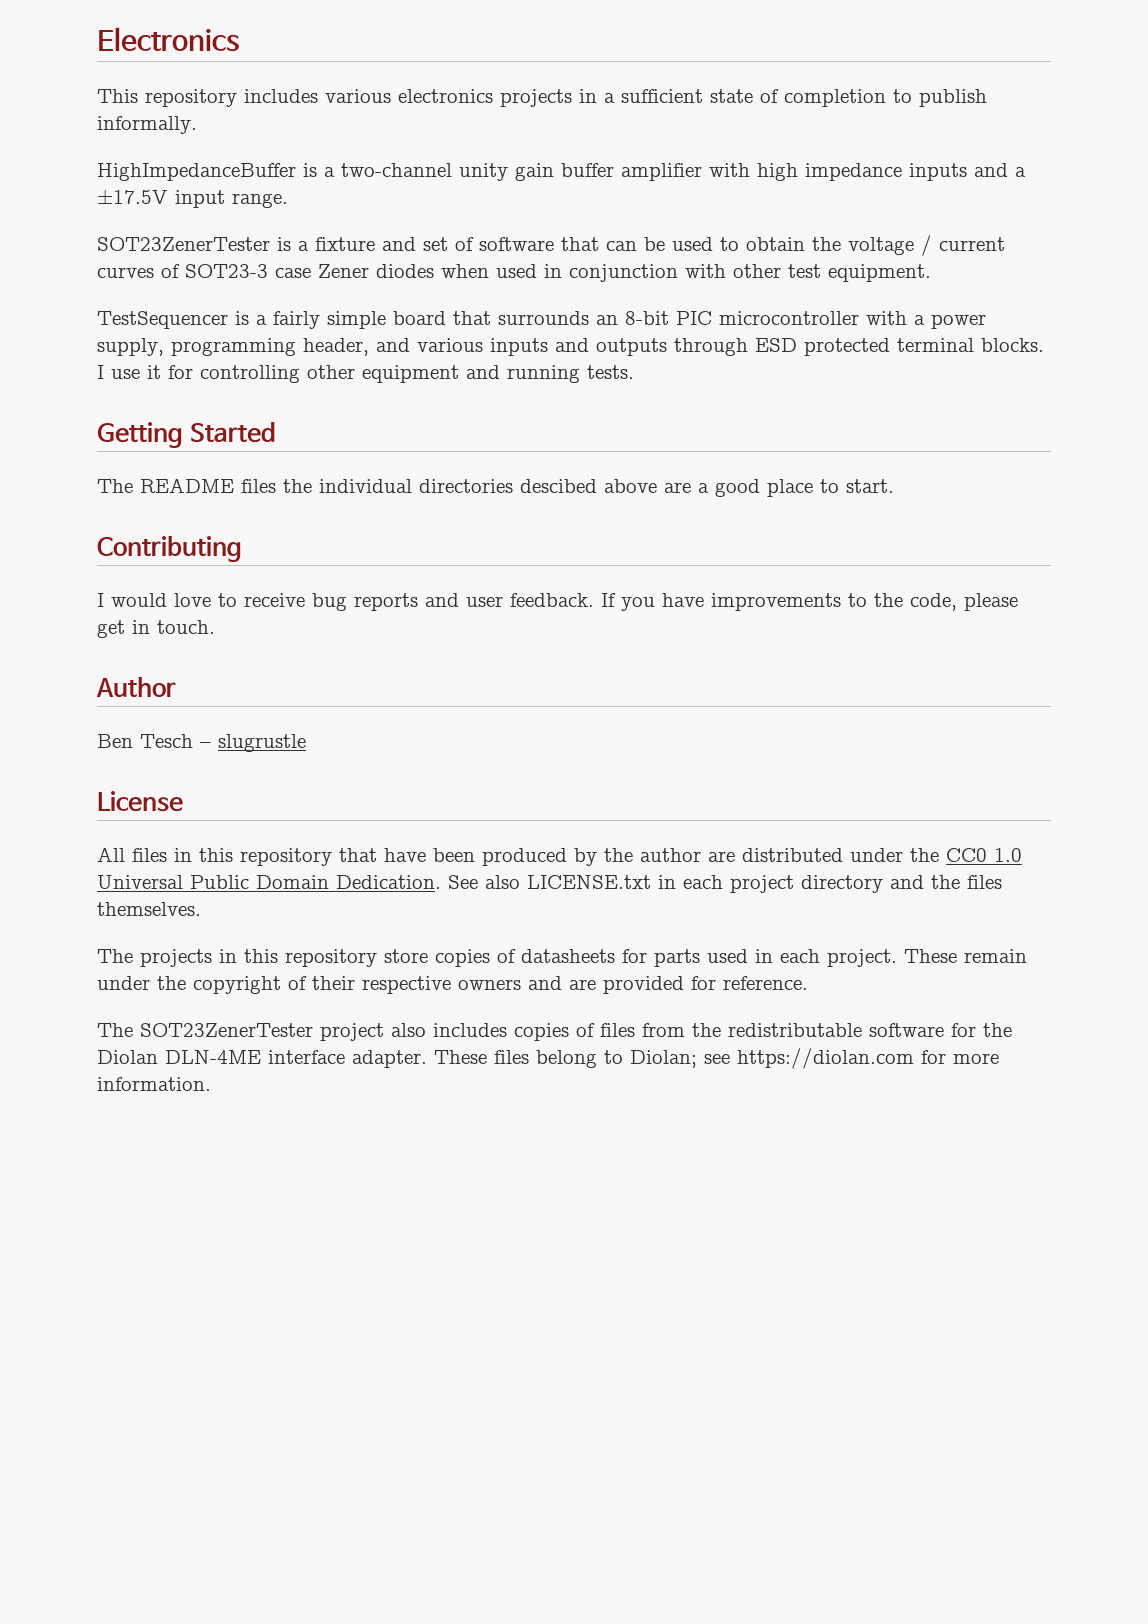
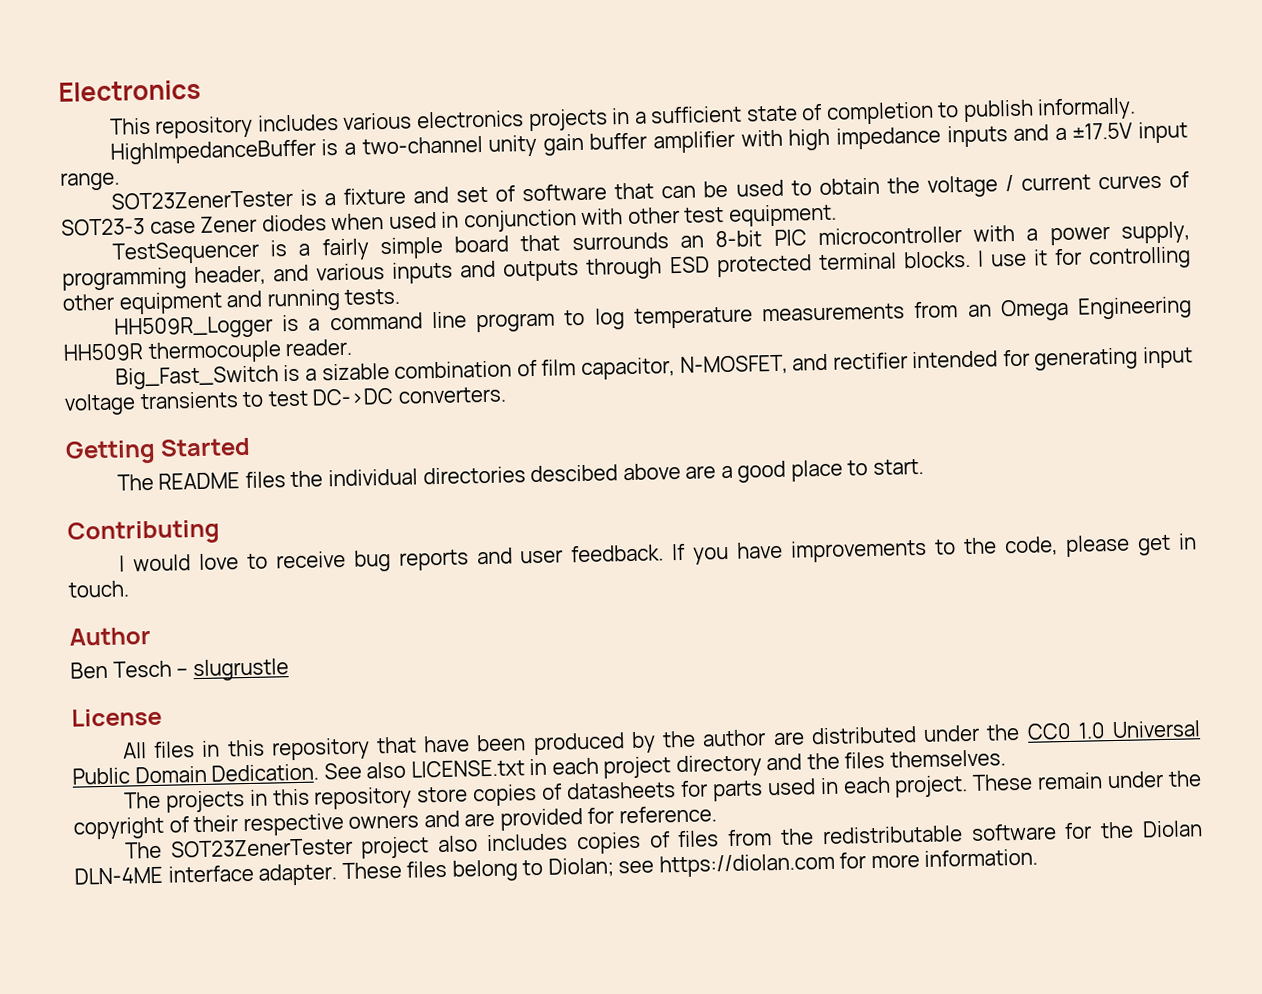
+ HH509R_Logger is a command line program to log temperature measurements from an Omega Engineering HH509R thermocouple reader.
+ Big_Fast_Switch is a sizable combination of film capacitor, N-MOSFET, and rectifier intended for generating input voltage transients to test DC->DC converters.

